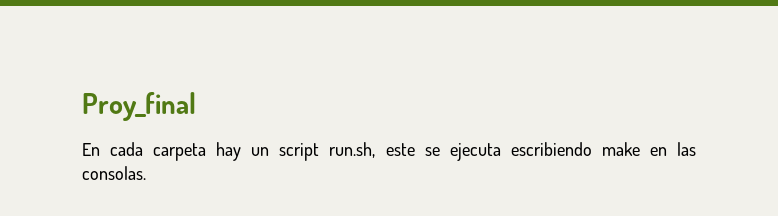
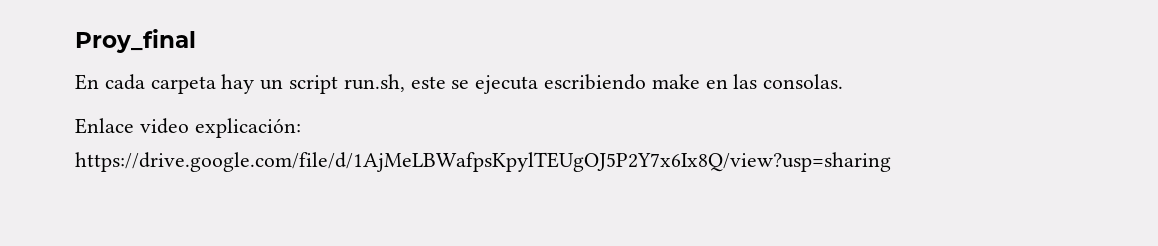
+ Enlace video explicación: https://drive.google.com/file/d/1AjMeLBWafpsKpylTEUgOJ5P2Y7x6Ix8Q/view?usp=sharing

